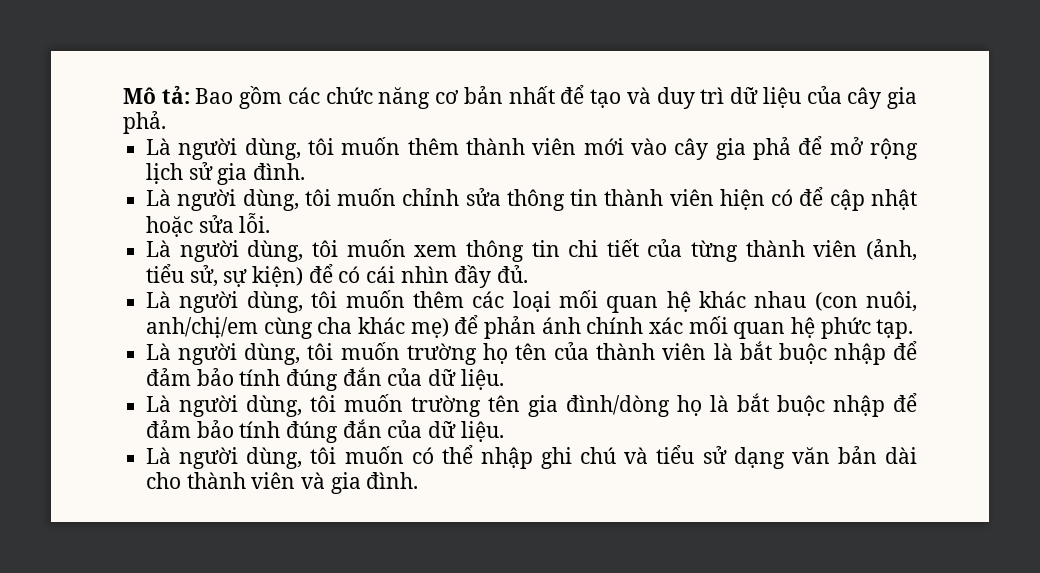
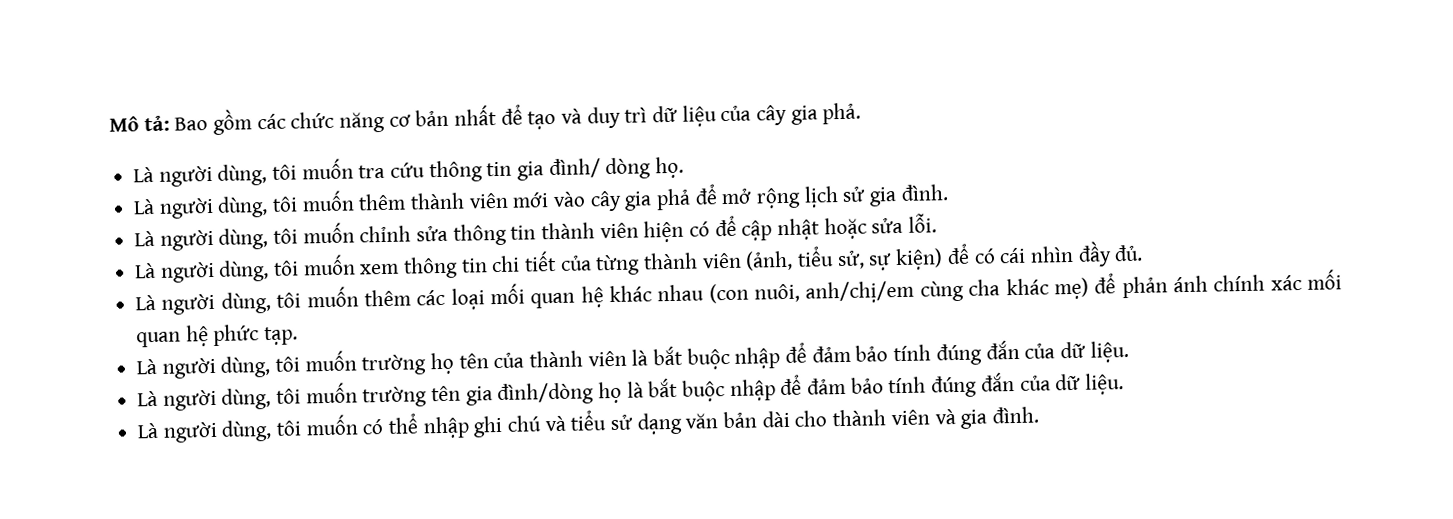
+ Là người dùng, tôi muốn tra cứu thông tin gia đình/ dòng họ.

